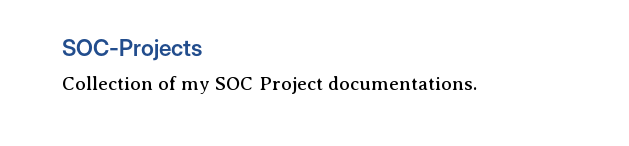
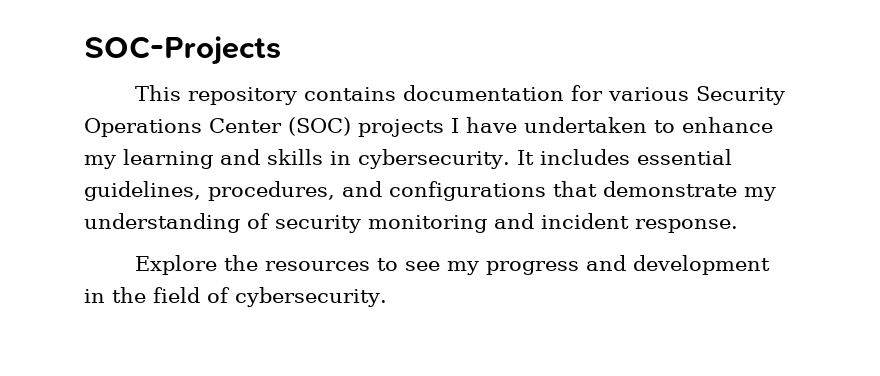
- Collection of my SOC Project documentations.
+ This repository contains documentation for various Security Operations Center (SOC) projects I have undertaken to enhance my learning and skills in cybersecurity. It includes essential guidelines, procedures, and configurations that demonstrate my understanding of security monitoring and incident response.
+ Explore the resources to see my progress and development in the field of cybersecurity.

